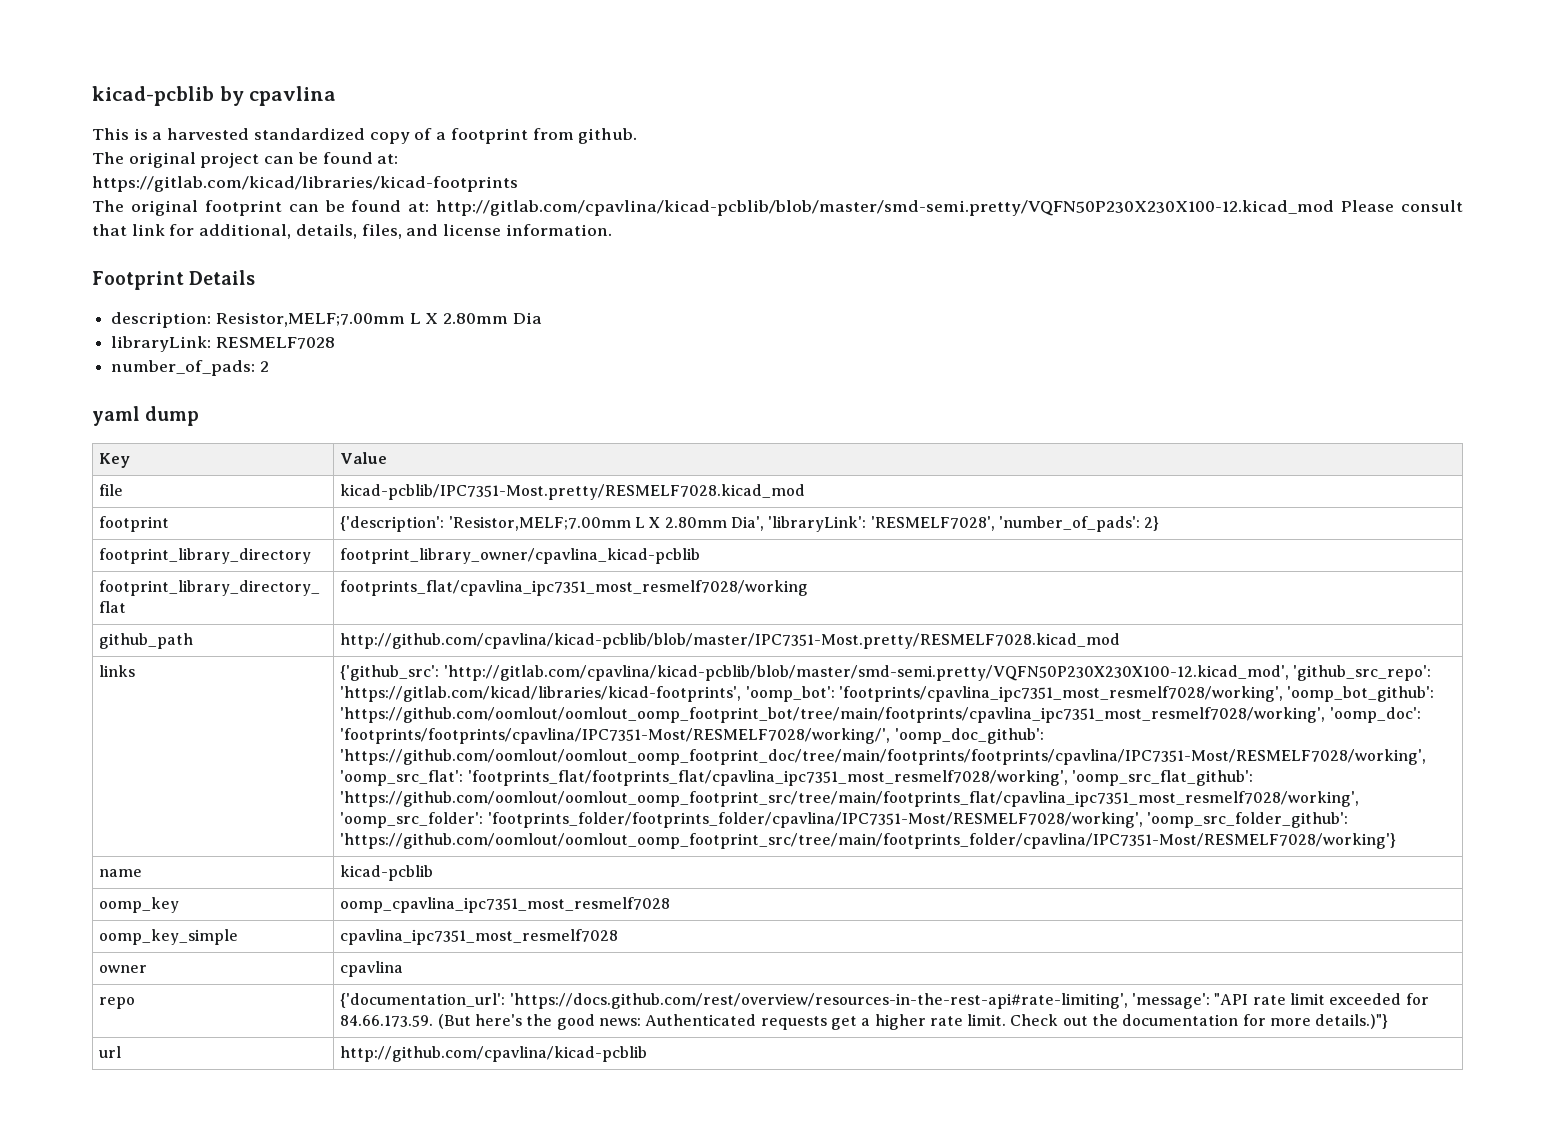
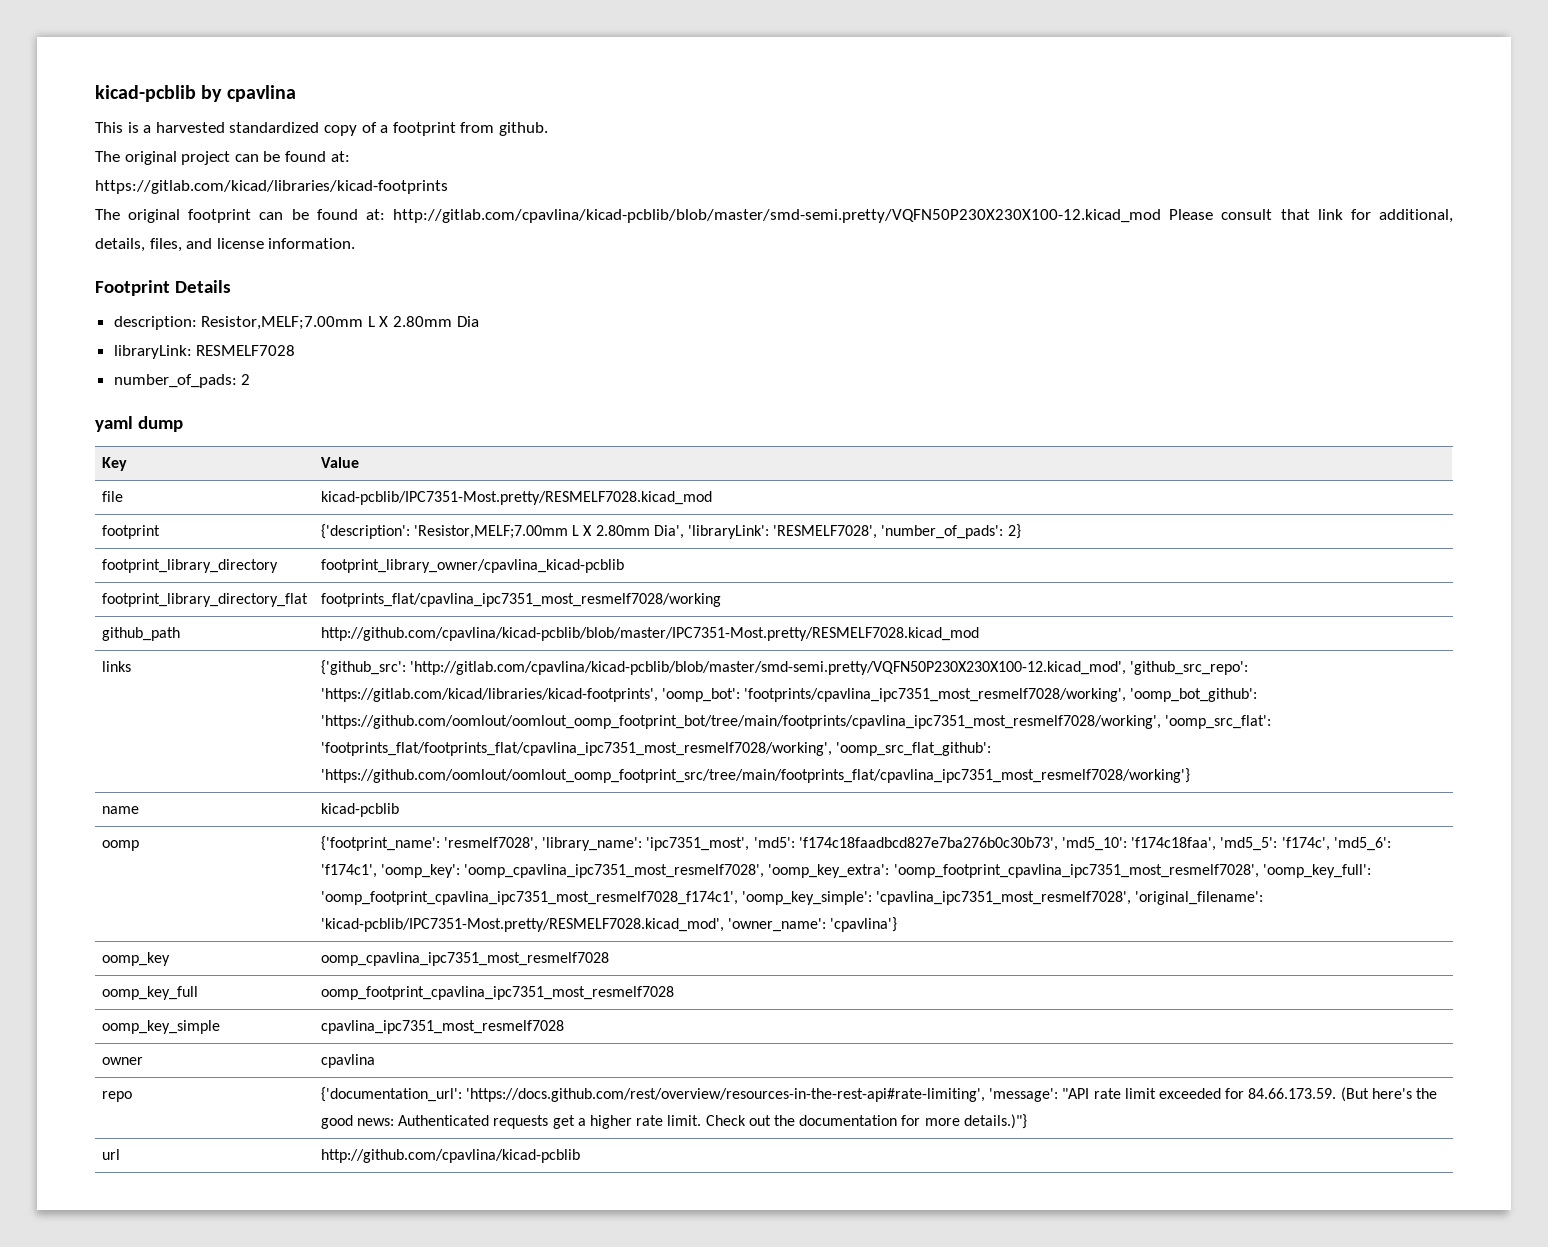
- links | {'github_src': 'http://gitlab.com/cpavlina/kicad-pcblib/blob/master/smd-semi.pretty/VQFN50P230X230X100-12.kicad_mod', 'github_src_repo': 'https://gitlab.com/kicad/libraries/kicad-footprints', 'oomp_bot': 'footprints/cpavlina_ipc7351_most_resmelf7028/working', 'oomp_bot_github': 'https://github.com/oomlout/oomlout_oomp_footprint_bot/tree/main/footprints/cpavlina_ipc7351_most_resmelf7028/working', 'oomp_doc': 'footprints/footprints/cpavlina/IPC7351-Most/RESMELF7028/working/', 'oomp_doc_github': 'https://github.com/oomlout/oomlout_oomp_footprint_doc/tree/main/footprints/footprints/cpavlina/IPC7351-Most/RESMELF7028/working', 'oomp_src_flat': 'footprints_flat/footprints_flat/cpavlina_ipc7351_most_resmelf7028/working', 'oomp_src_flat_github': 'https://github.com/oomlout/oomlout_oomp_footprint_src/tree/main/footprints_flat/cpavlina_ipc7351_most_resmelf7028/working', 'oomp_src_folder': 'footprints_folder/footprints_folder/cpavlina/IPC7351-Most/RESMELF7028/working', 'oomp_src_folder_github': 'https://github.com/oomlout/oomlout_oomp_footprint_src/tree/main/footprints_folder/cpavlina/IPC7351-Most/RESMELF7028/working'}
+ links | {'github_src': 'http://gitlab.com/cpavlina/kicad-pcblib/blob/master/smd-semi.pretty/VQFN50P230X230X100-12.kicad_mod', 'github_src_repo': 'https://gitlab.com/kicad/libraries/kicad-footprints', 'oomp_bot': 'footprints/cpavlina_ipc7351_most_resmelf7028/working', 'oomp_bot_github': 'https://github.com/oomlout/oomlout_oomp_footprint_bot/tree/main/footprints/cpavlina_ipc7351_most_resmelf7028/working', 'oomp_src_flat': 'footprints_flat/footprints_flat/cpavlina_ipc7351_most_resmelf7028/working', 'oomp_src_flat_github': 'https://github.com/oomlout/oomlout_oomp_footprint_src/tree/main/footprints_flat/cpavlina_ipc7351_most_resmelf7028/working'}
  name | kicad-pcblib
+ oomp | {'footprint_name': 'resmelf7028', 'library_name': 'ipc7351_most', 'md5': 'f174c18faadbcd827e7ba276b0c30b73', 'md5_10': 'f174c18faa', 'md5_5': 'f174c', 'md5_6': 'f174c1', 'oomp_key': 'oomp_cpavlina_ipc7351_most_resmelf7028', 'oomp_key_extra': 'oomp_footprint_cpavlina_ipc7351_most_resmelf7028', 'oomp_key_full': 'oomp_footprint_cpavlina_ipc7351_most_resmelf7028_f174c1', 'oomp_key_simple': 'cpavlina_ipc7351_most_resmelf7028', 'original_filename': 'kicad-pcblib/IPC7351-Most.pretty/RESMELF7028.kicad_mod', 'owner_name': 'cpavlina'}
+ oomp_key_full | oomp_footprint_cpavlina_ipc7351_most_resmelf7028

